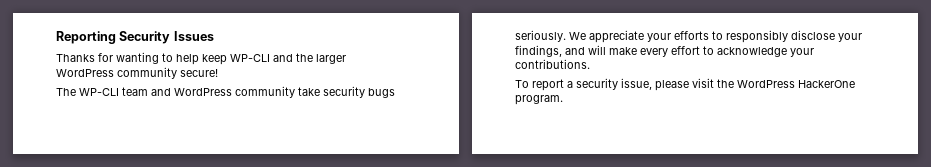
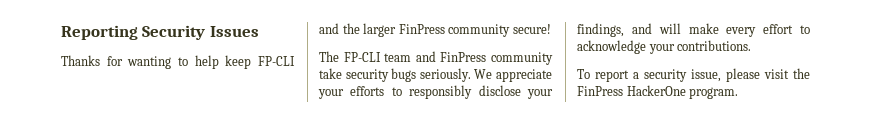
- Thanks for wanting to help keep WP-CLI and the larger WordPress community secure!
+ Thanks for wanting to help keep FP-CLI and the larger FinPress community secure!
- The WP-CLI team and WordPress community take security bugs seriously.
+ The FP-CLI team and FinPress community take security bugs seriously.
- To report a security issue, please visit the WordPress HackerOne program.
+ To report a security issue, please visit the FinPress HackerOne program.

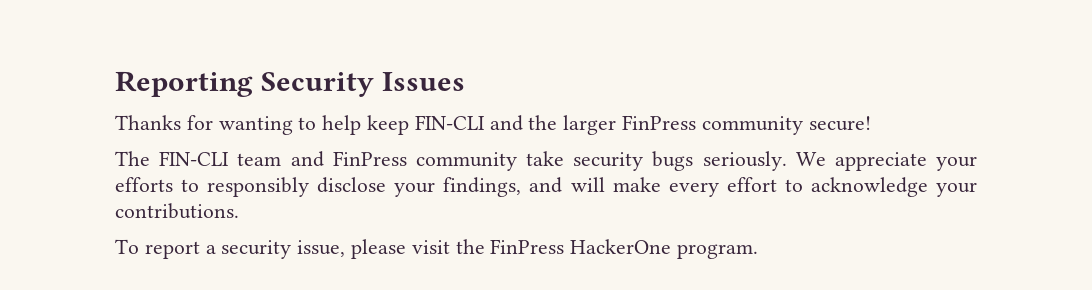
- Thanks for wanting to help keep FP-CLI and the larger FinPress community secure!
+ Thanks for wanting to help keep FIN-CLI and the larger FinPress community secure!
- The FP-CLI team and FinPress community take security bugs seriously.
+ The FIN-CLI team and FinPress community take security bugs seriously.

